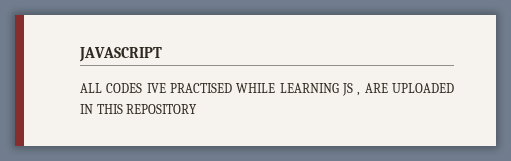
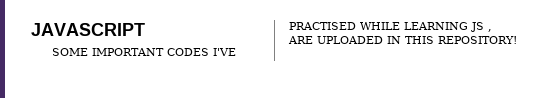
- ALL CODES IVE PRACTISED WHILE LEARNING JS , ARE UPLOADED IN THIS REPOSITORY
+ SOME IMPORTANT CODES I'VE PRACTISED WHILE LEARNING JS , ARE UPLOADED IN THIS REPOSITORY!

